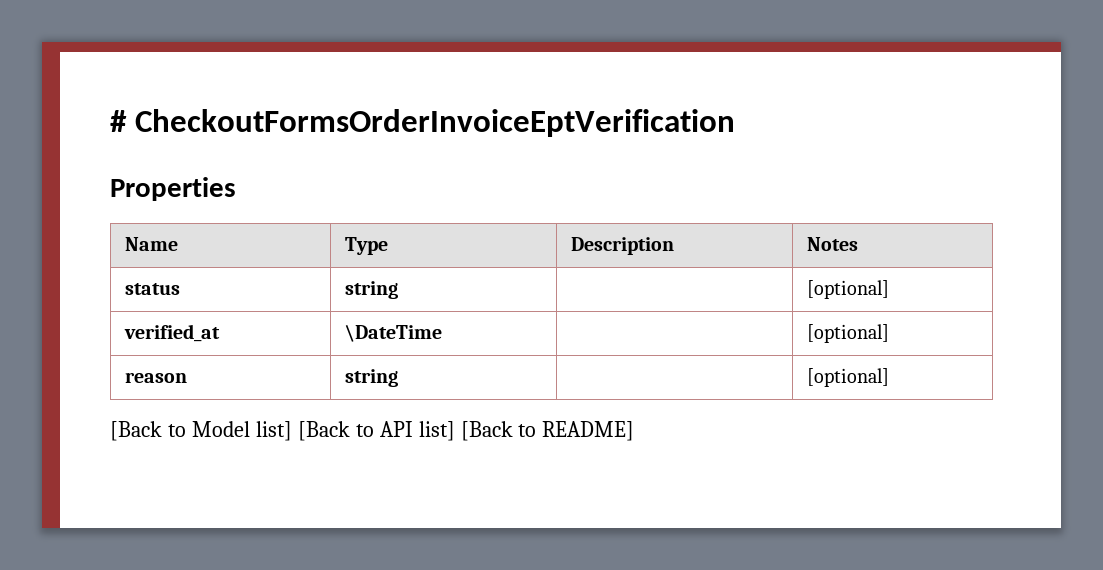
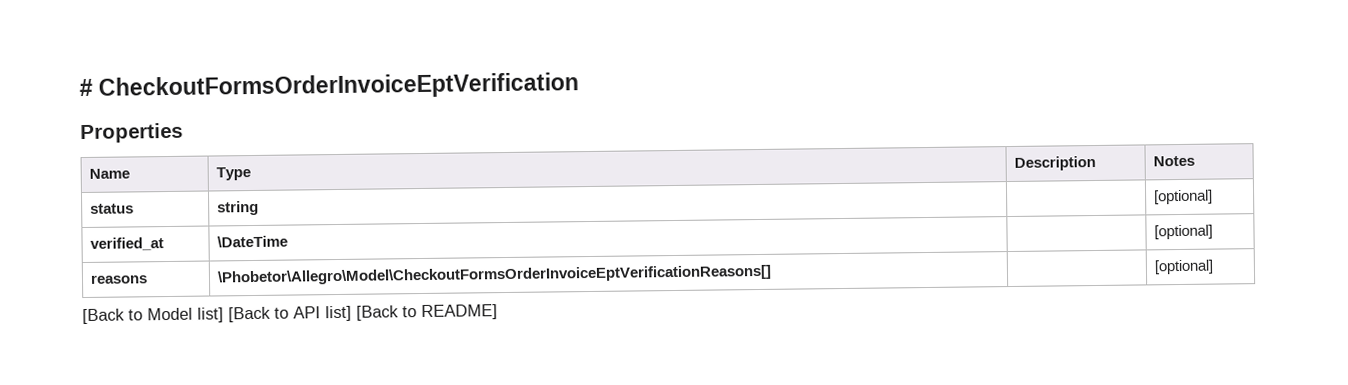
- reason | string | | [optional]
+ reasons | \Phobetor\Allegro\Model\CheckoutFormsOrderInvoiceEptVerificationReasons[] | | [optional]

